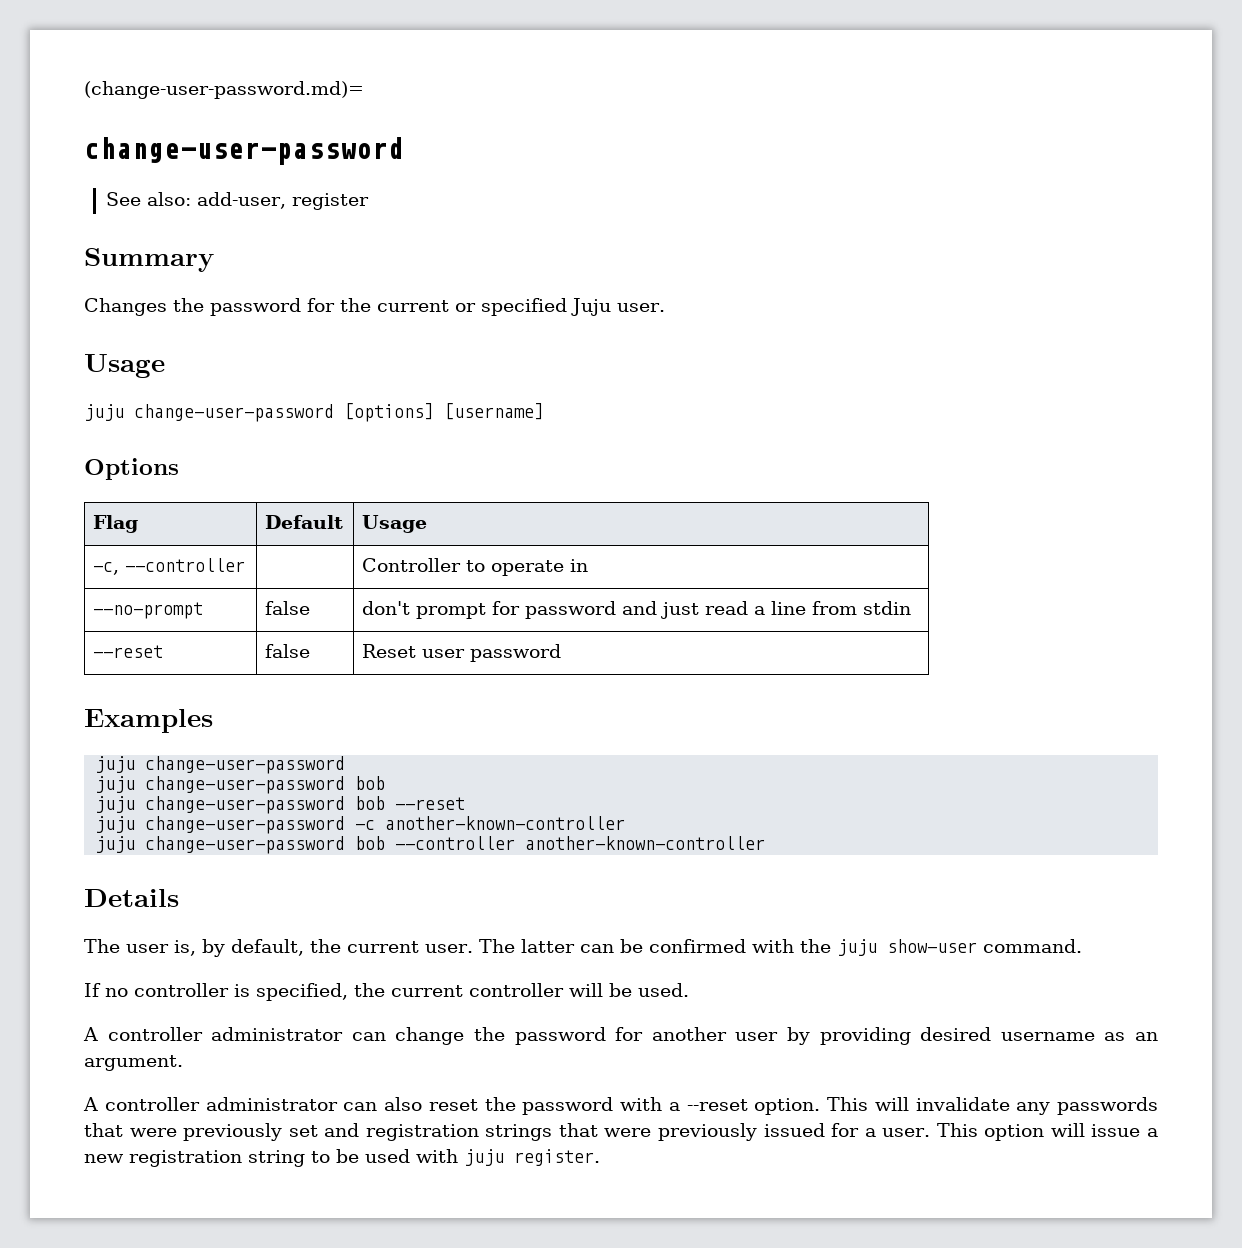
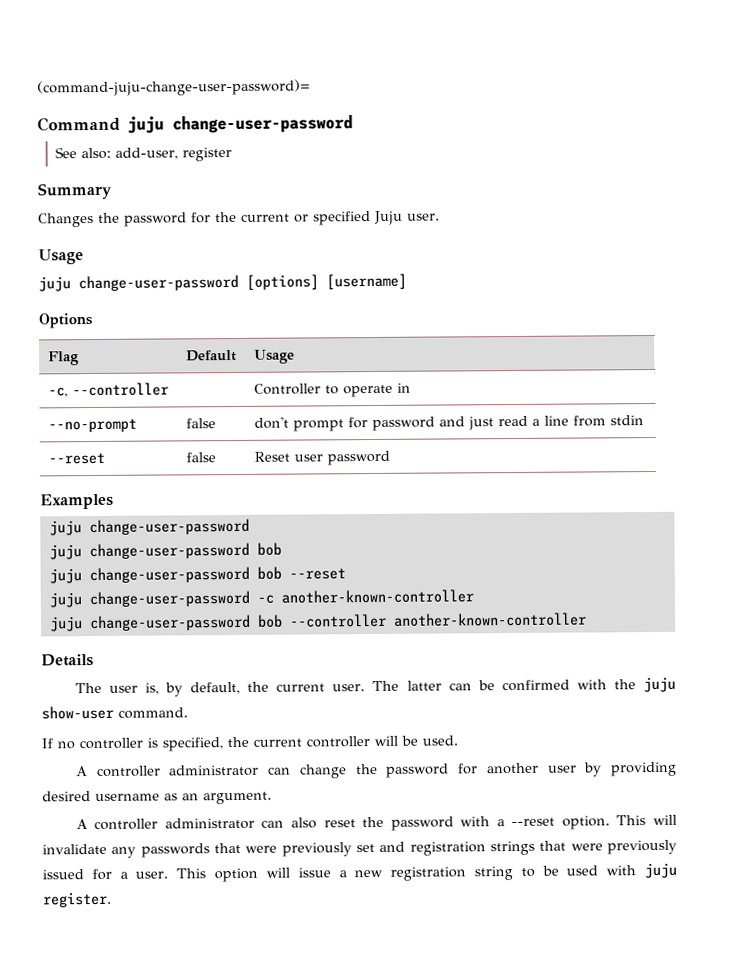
- (change-user-password.md)=
- change-user-password
+ (command-juju-change-user-password)=
+ Command juju change-user-password

